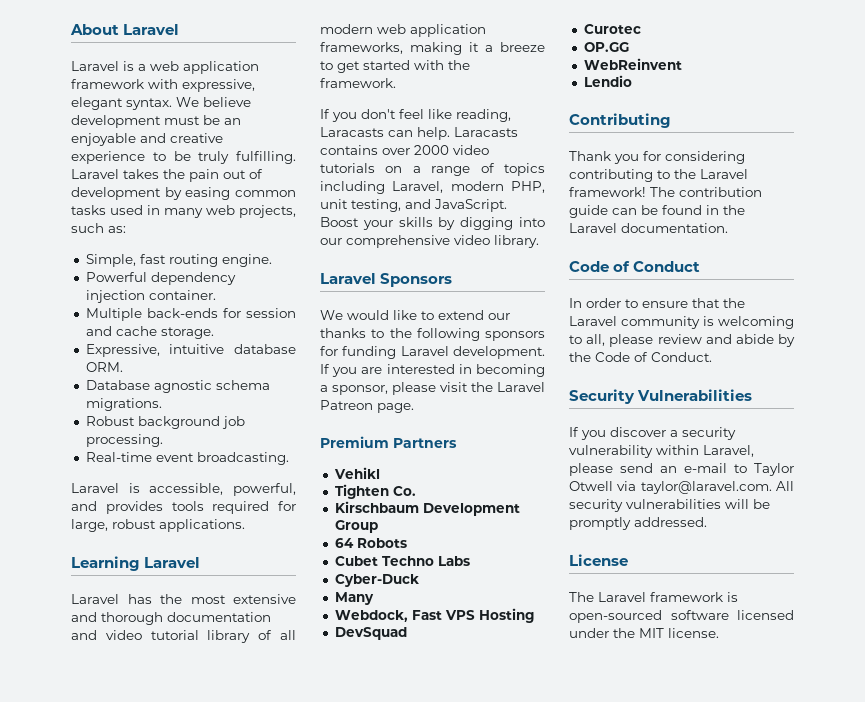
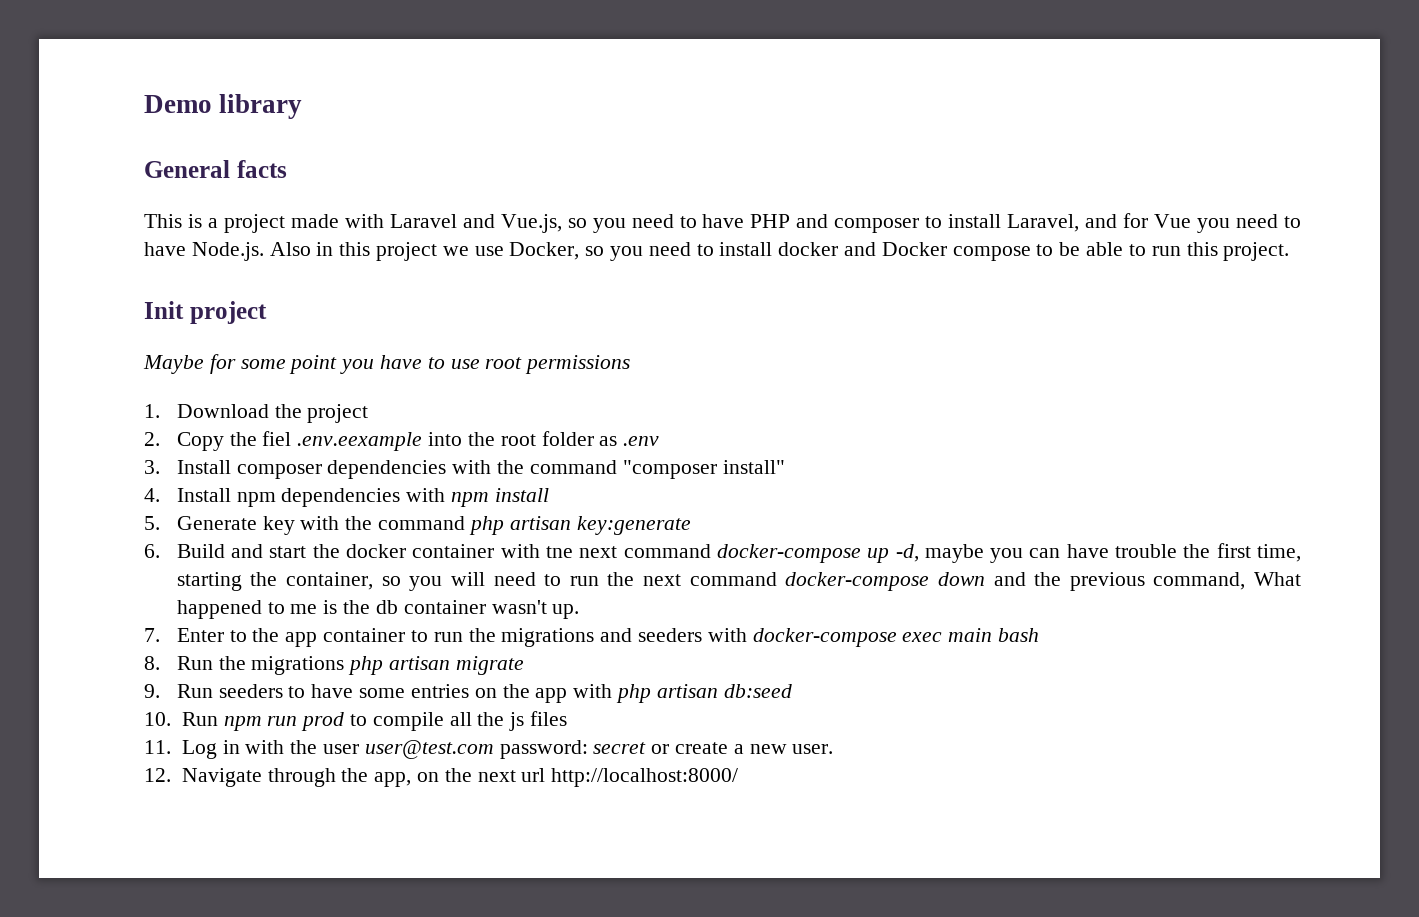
- About Laravel
- Laravel is a web application framework with expressive, elegant syntax. We believe development must be an enjoyable and creative experience to be truly fulfilling. Laravel takes the pain out of development by easing common tasks used in many web projects, such as:
- Simple, fast routing engine.
- Powerful dependency injection container.
- Multiple back-ends for session and cache storage.
- Expressive, intuitive database ORM.
- Database agnostic schema migrations.
- Robust background job processing.
- Real-time event broadcasting.
- Laravel is accessible, powerful, and provides tools required for large, robust applications.
- Learning Laravel
- Laravel has the most extensive and thorough documentation and video tutorial library of all modern web application frameworks, making it a breeze to get started with the framework.
- If you don't feel like reading, Laracasts can help. Laracasts contains over 2000 video tutorials on a range of topics including Laravel, modern PHP, unit testing, and JavaScript. Boost your skills by digging into our comprehensive video library.
- Laravel Sponsors
- We would like to extend our thanks to the following sponsors for funding Laravel development. If you are interested in becoming a sponsor, please visit the Laravel Patreon page.
- Premium Partners
- Vehikl
- Tighten Co.
- Kirschbaum Development Group
- 64 Robots
- Cubet Techno Labs
- Cyber-Duck
- Many
- Webdock, Fast VPS Hosting
- DevSquad
- Curotec
- OP.GG
- WebReinvent
- Lendio
- Contributing
- Thank you for considering contributing to the Laravel framework! The contribution guide can be found in the Laravel documentation.
- Code of Conduct
- In order to ensure that the Laravel community is welcoming to all, please review and abide by the Code of Conduct.
- Security Vulnerabilities
- If you discover a security vulnerability within Laravel, please send an e-mail to Taylor Otwell via taylor@laravel.com. All security vulnerabilities will be promptly addressed.
- License
- The Laravel framework is open-sourced software licensed under the MIT license.
+ Demo library
+ General facts
+ This is a project made with Laravel and Vue.js, so you need to have PHP and composer to install Laravel, and for Vue you need to have Node.js. Also in this project we use Docker, so you need to install docker and Docker compose to be able to run this project.
+ Init project
+ Maybe for some point you have to use root permissions
+ 1. Download the project
+ 2. Copy the fiel .env.eexample into the root folder as .env
+ 3. Install composer dependencies with the command "composer install"
+ 4. Install npm dependencies with npm install
+ 5. Generate key with the command php artisan key:generate
+ 6. Build and start the docker container with tne next command docker-compose up -d, maybe you can have trouble the first time, starting the container, so you will need to run the next command docker-compose down and the previous command, What happened to me is the db container wasn't up.
+ 7. Enter to the app container to run the migrations and seeders with docker-compose exec main bash
+ 8. Run the migrations php artisan migrate
+ 9. Run seeders to have some entries on the app with php artisan db:seed
+ 10. Run npm run prod to compile all the js files
+ 11. Log in with the user user@test.com password: secret or create a new user.
+ 12. Navigate through the app, on the next url http://localhost:8000/

